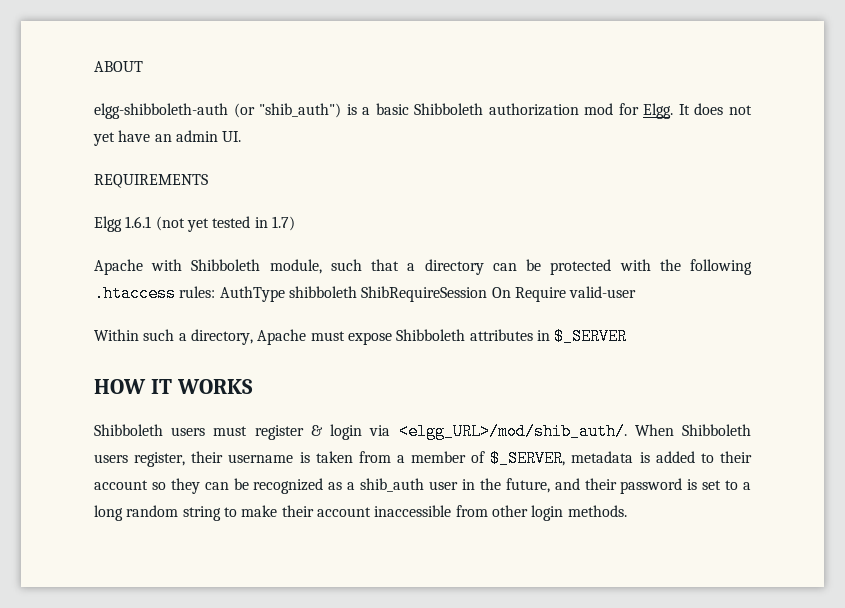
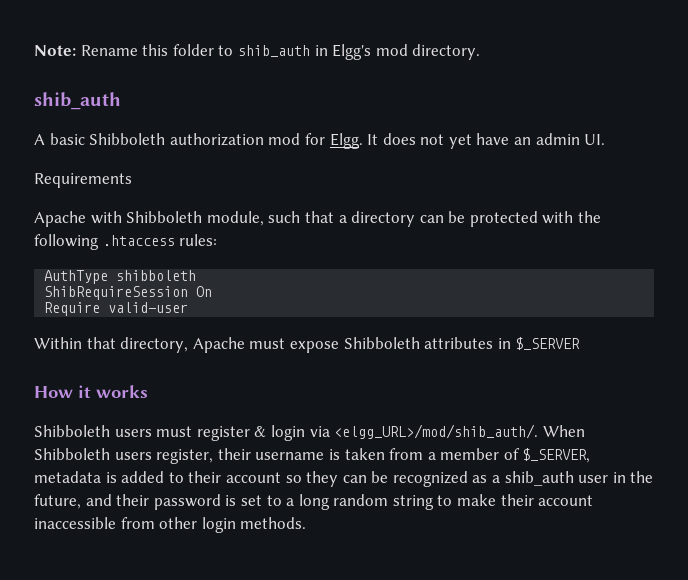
- ABOUT
- elgg-shibboleth-auth (or "shib_auth") is a basic Shibboleth authorization mod for Elgg.
+ Note: Rename this folder to shib_auth in Elgg's mod directory.
+ shib_auth
+ A basic Shibboleth authorization mod for Elgg.
- REQUIREMENTS
- Elgg 1.6.1 (not yet tested in 1.7)
+ Requirements
- Apache with Shibboleth module, such that a directory can be protected with the following .htaccess rules: AuthType shibboleth ShibRequireSession On Require valid-user
+ Apache with Shibboleth module, such that a directory can be protected with the following .htaccess rules:
+ AuthType shibboleth
+ ShibRequireSession On
+ Require valid-user
- Within such a directory, Apache must expose Shibboleth attributes in $_SERVER
+ Within that directory, Apache must expose Shibboleth attributes in $_SERVER
- HOW IT WORKS
+ How it works

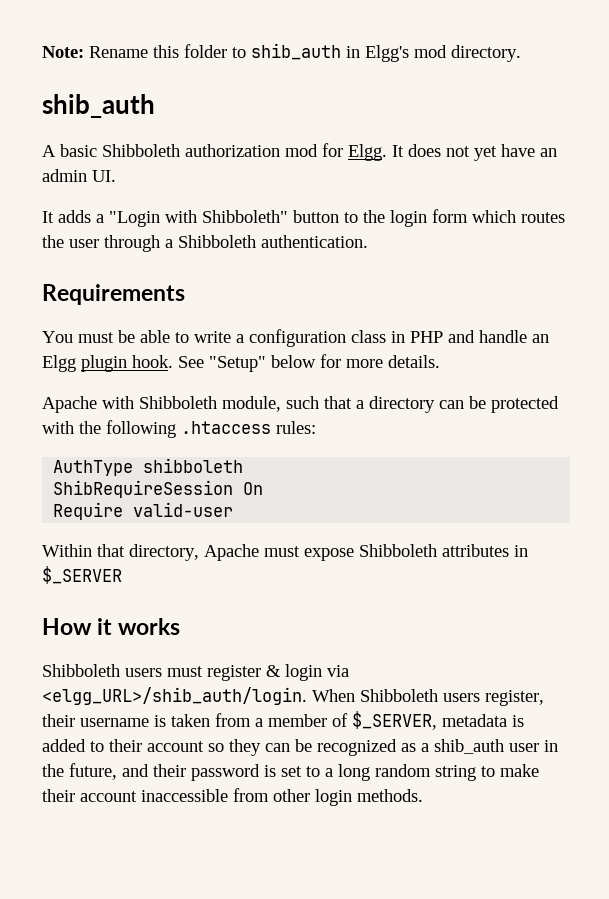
+ It adds a "Login with Shibboleth" button to the login form which routes the user through a Shibboleth authentication.
  Requirements
+ You must be able to write a configuration class in PHP and handle an Elgg plugin hook. See "Setup" below for more details.
- Shibboleth users must register & login via <elgg_URL>/mod/shib_auth/.
+ Shibboleth users must register & login via <elgg_URL>/shib_auth/login.

